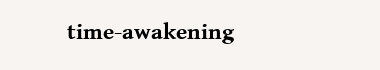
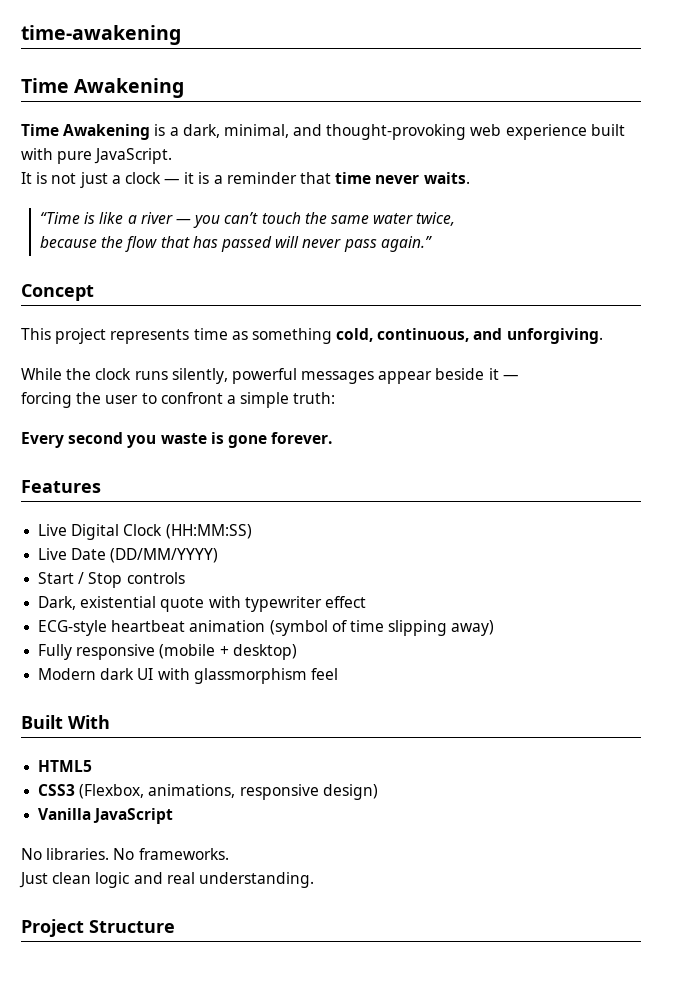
  time-awakening
+ Time Awakening
+ Time Awakening is a dark, minimal, and thought-provoking web experience built with pure JavaScript.
+ It is not just a clock — it is a reminder that time never waits.
+ “Time is like a river — you can’t touch the same water twice,
+ because the flow that has passed will never pass again.”
+ Concept
+ This project represents time as something cold, continuous, and unforgiving.
+ While the clock runs silently, powerful messages appear beside it —
+ forcing the user to confront a simple truth:
+ Every second you waste is gone forever.
+ Features
+ Live Digital Clock (HH:MM:SS)
+ Live Date (DD/MM/YYYY)
+ Start / Stop controls
+ Dark, existential quote with typewriter effect
+ ECG-style heartbeat animation (symbol of time slipping away)
+ Fully responsive (mobile + desktop)
+ Modern dark UI with glassmorphism feel
+ Built With
+ HTML5
+ CSS3 (Flexbox, animations, responsive design)
+ Vanilla JavaScript
+ No libraries. No frameworks.
+ Just clean logic and real understanding.
+ Project Structure

